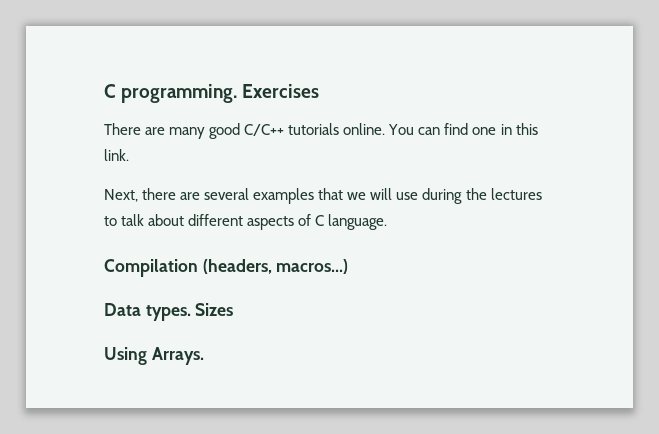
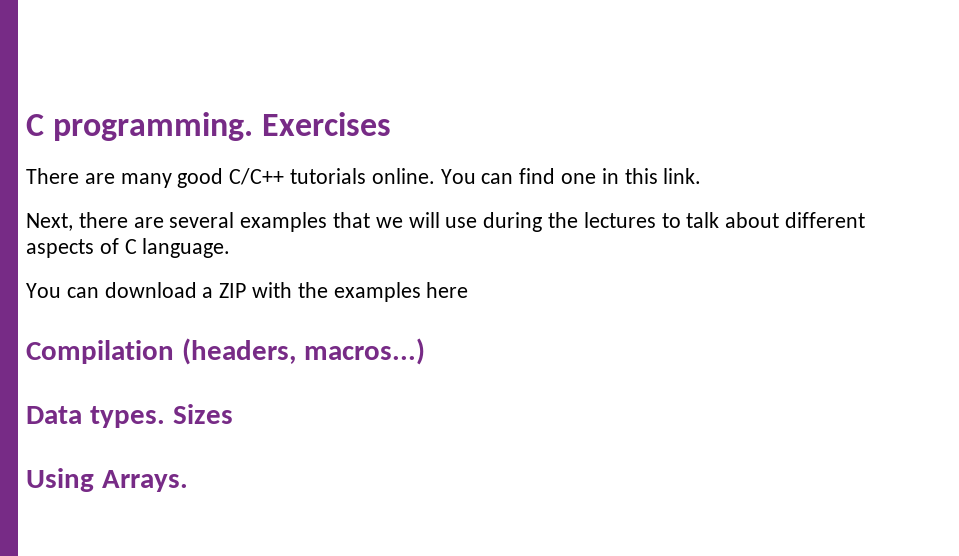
+ You can download a ZIP with the examples here

